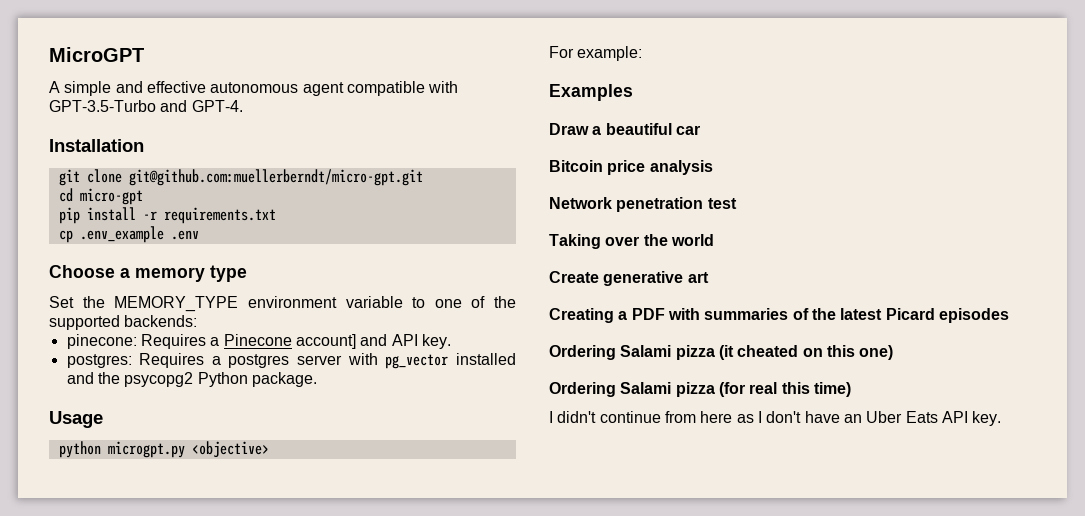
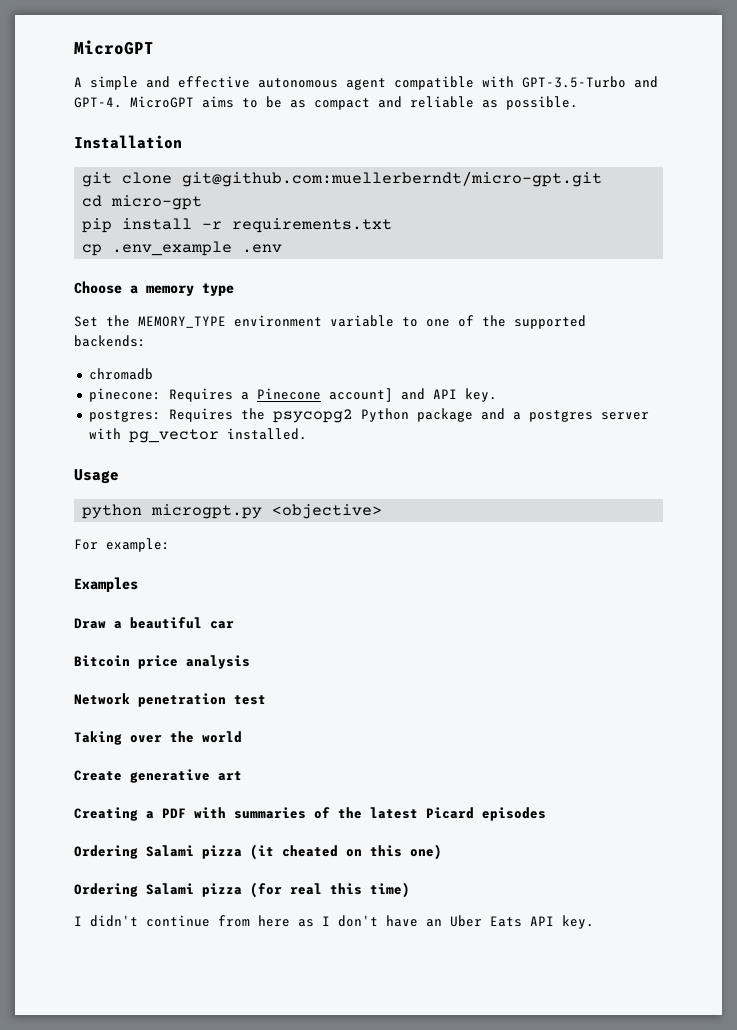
+ MicroGPT aims to be as compact and reliable as possible.
+ chromadb
- postgres: Requires a postgres server with pg_vector installed and the psycopg2 Python package.
+ postgres: Requires the psycopg2 Python package and a postgres server with pg_vector installed.

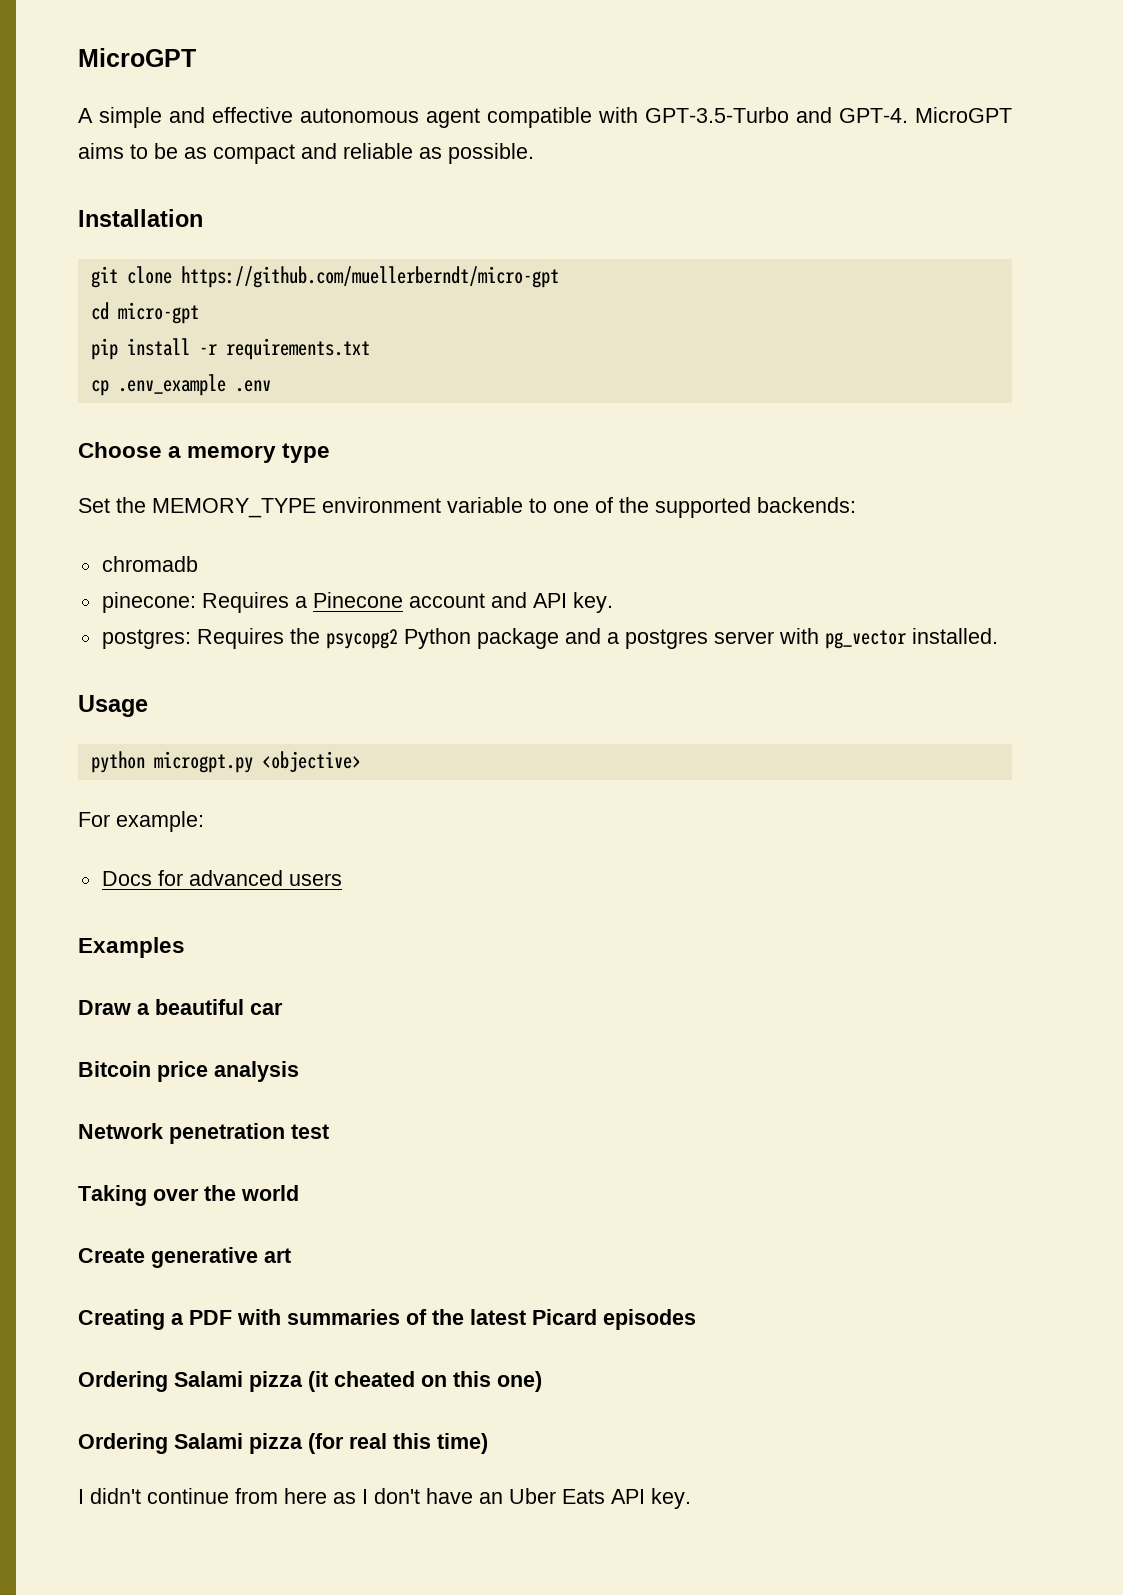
- git clone git@github.com:muellerberndt/micro-gpt.git
+ git clone https://github.com/muellerberndt/micro-gpt
- pinecone: Requires a Pinecone account] and API key.
+ pinecone: Requires a Pinecone account and API key.
+ Docs for advanced users

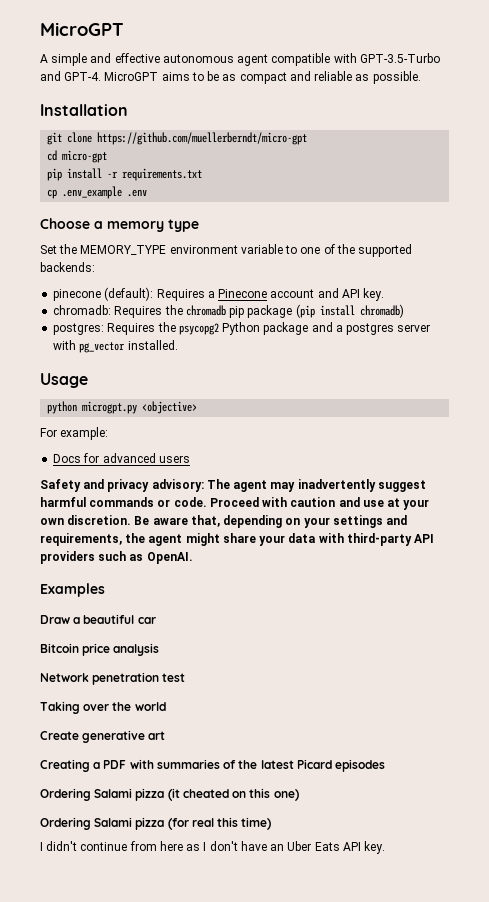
- chromadb
- pinecone: Requires a Pinecone account and API key.
+ pinecone (default): Requires a Pinecone account and API key.
+ chromadb: Requires the chromadb pip package (pip install chromadb)
+ Safety and privacy advisory: The agent may inadvertently suggest harmful commands or code. Proceed with caution and use at your own discretion. Be aware that, depending on your settings and requirements, the agent might share your data with third-party API providers such as OpenAI.

